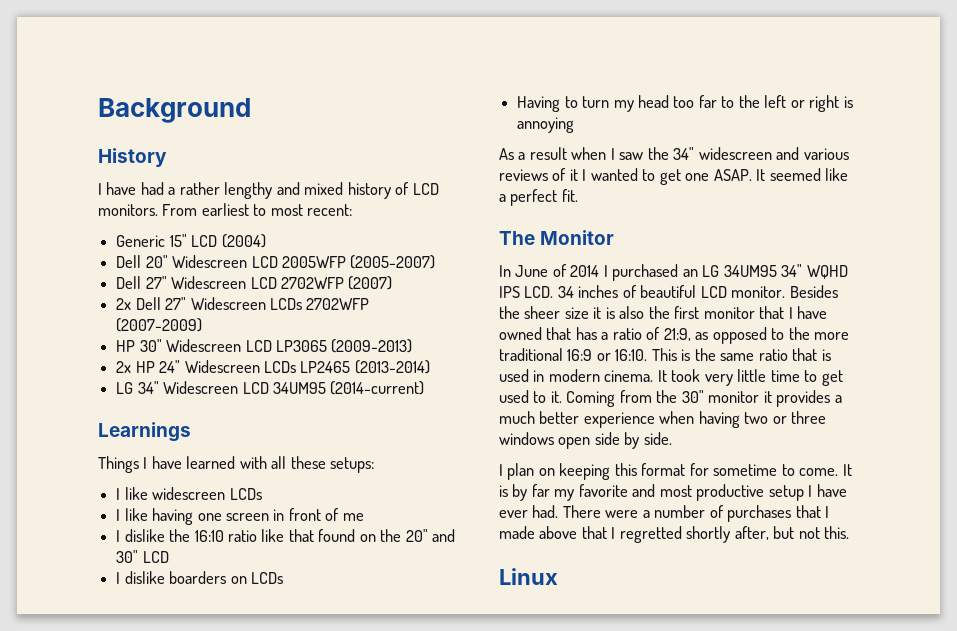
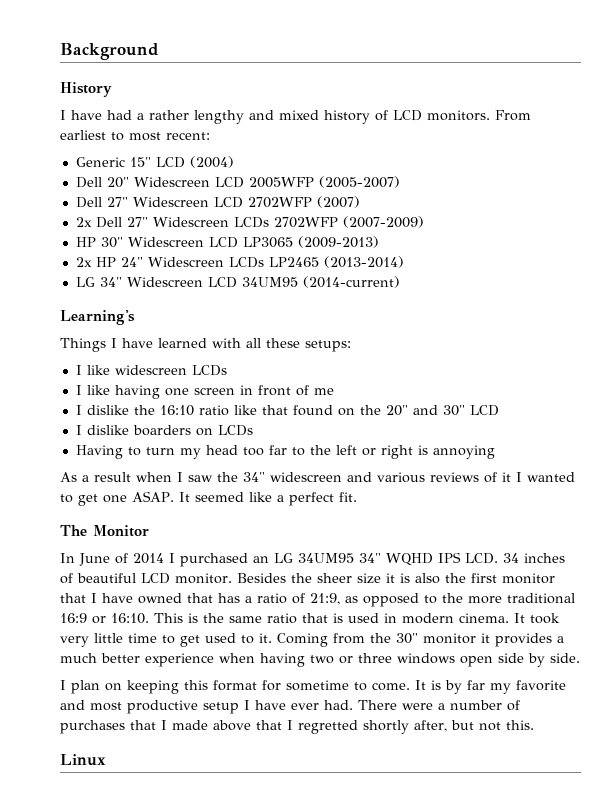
- Learnings
+ Learning's

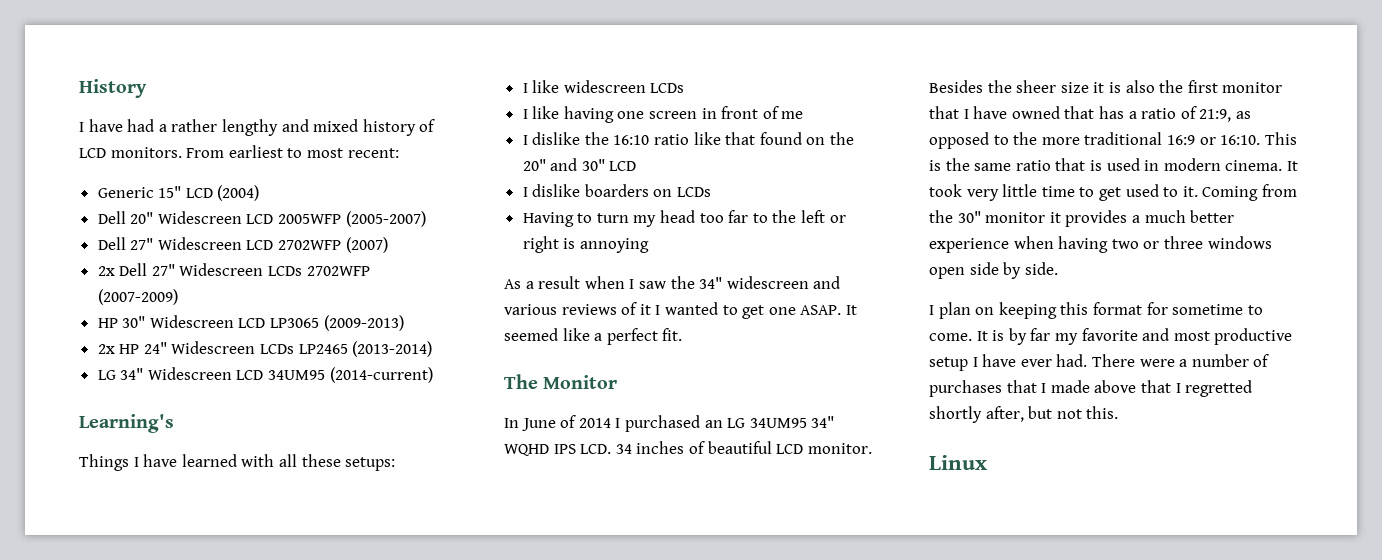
- Background

